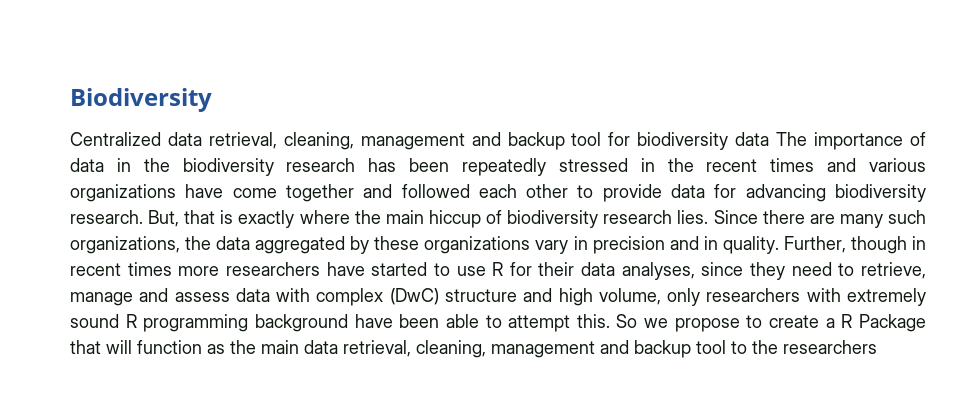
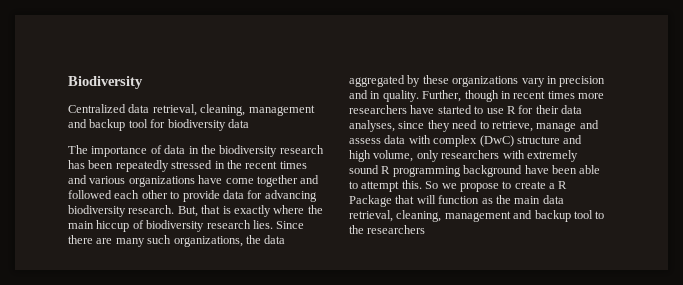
- Centralized data retrieval, cleaning, management and backup tool for biodiversity data The importance of data in the biodiversity research has been repeatedly stressed in the recent times and various organizations have come together and followed each other to provide data for advancing biodiversity research.
+ Centralized data retrieval, cleaning, management and backup tool for biodiversity data
+ The importance of data in the biodiversity research has been repeatedly stressed in the recent times and various organizations have come together and followed each other to provide data for advancing biodiversity research.

